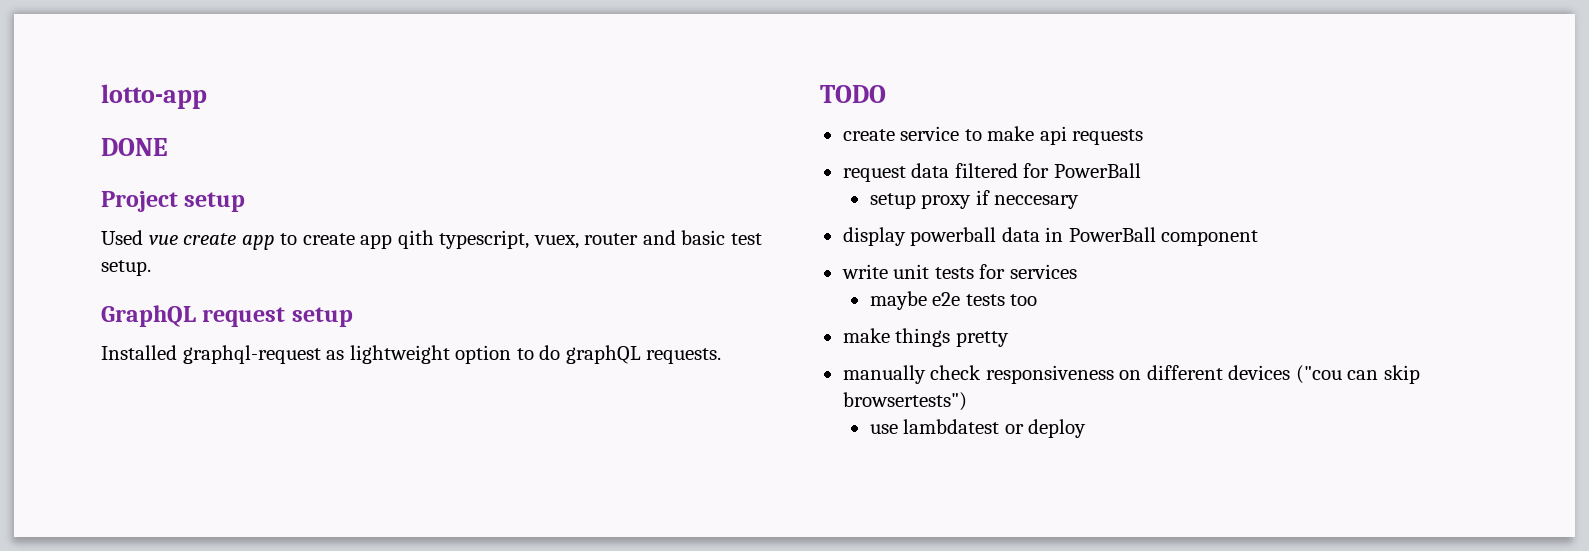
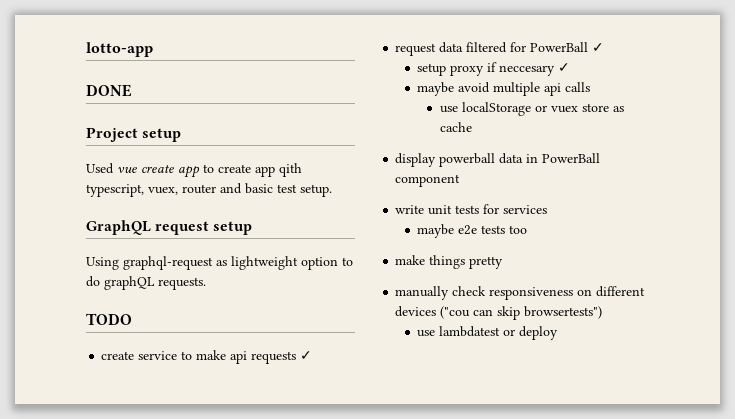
- Installed graphql-request as lightweight option to do graphQL requests.
+ Using graphql-request as lightweight option to do graphQL requests.
- create service to make api requests
+ create service to make api requests ✓
- request data filtered for PowerBall
+ request data filtered for PowerBall ✓
- setup proxy if neccesary
+ setup proxy if neccesary ✓
+ maybe avoid multiple api calls
+ use localStorage or vuex store as cache

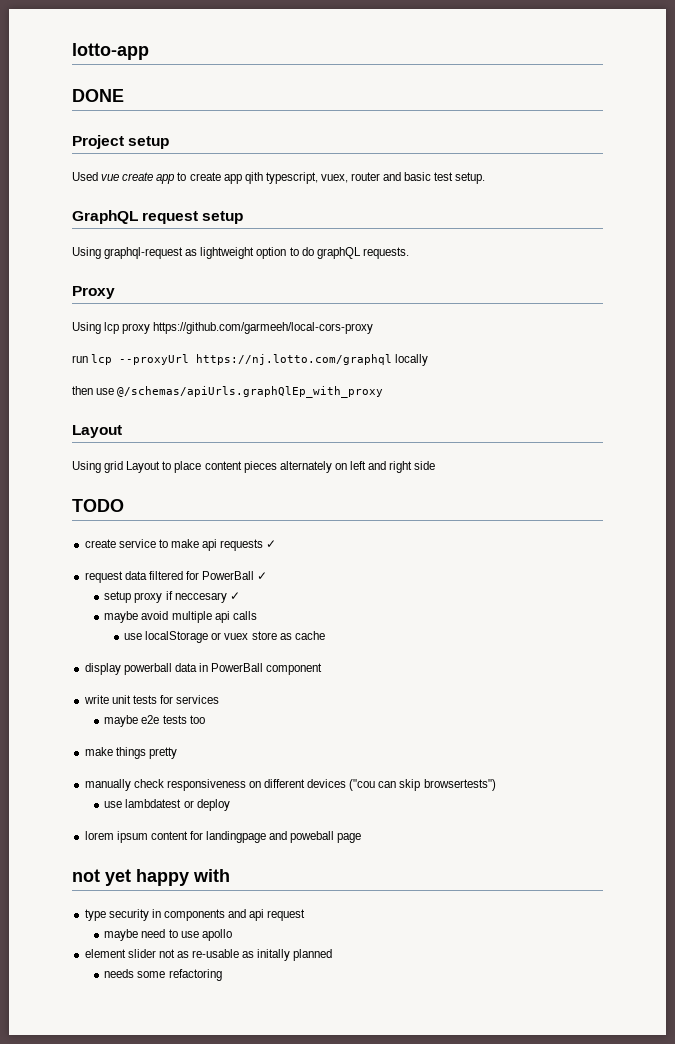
+ Proxy
+ Using lcp proxy https://github.com/garmeeh/local-cors-proxy
+ run lcp --proxyUrl https://nj.lotto.com/graphql locally
+ then use @/schemas/apiUrls.graphQlEp_with_proxy
+ Layout
+ Using grid Layout to place content pieces alternately on left and right side
+ lorem ipsum content for landingpage and poweball page
+ not yet happy with
+ type security in components and api request
+ maybe need to use apollo
+ element slider not as re-usable as initally planned
+ needs some refactoring

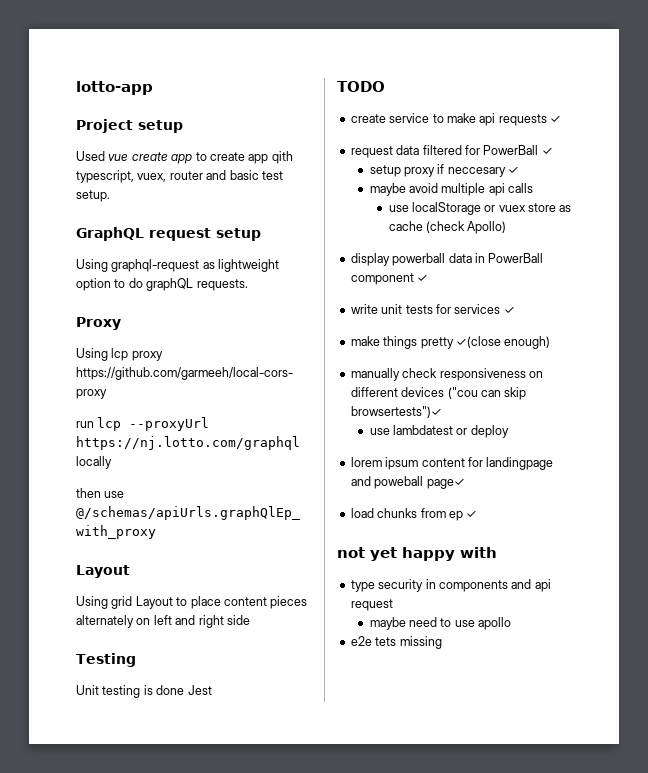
- DONE
+ Testing
+ Unit testing is done Jest
- use localStorage or vuex store as cache
+ use localStorage or vuex store as cache (check Apollo)
- display powerball data in PowerBall component
+ display powerball data in PowerBall component ✓
- write unit tests for services
- maybe e2e tests too
+ write unit tests for services ✓
- make things pretty
+ make things pretty ✓(close enough)
- manually check responsiveness on different devices ("cou can skip browsertests")
+ manually check responsiveness on different devices ("cou can skip browsertests")✓
- lorem ipsum content for landingpage and poweball page
+ lorem ipsum content for landingpage and poweball page✓
+ load chunks from ep ✓
- element slider not as re-usable as initally planned
- needs some refactoring
+ e2e tets missing

